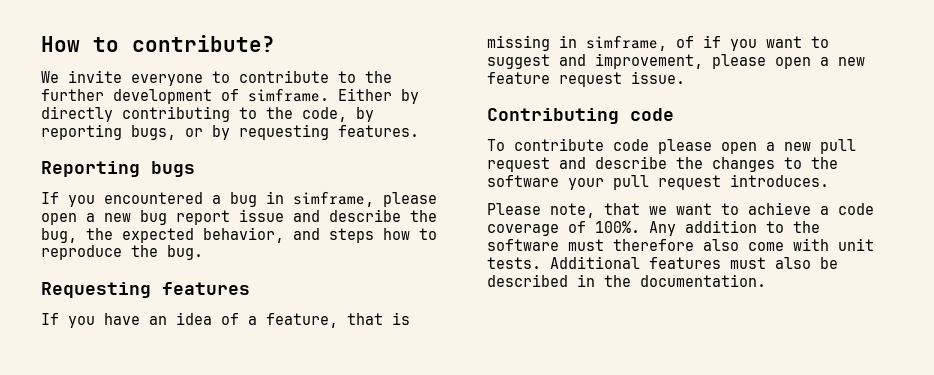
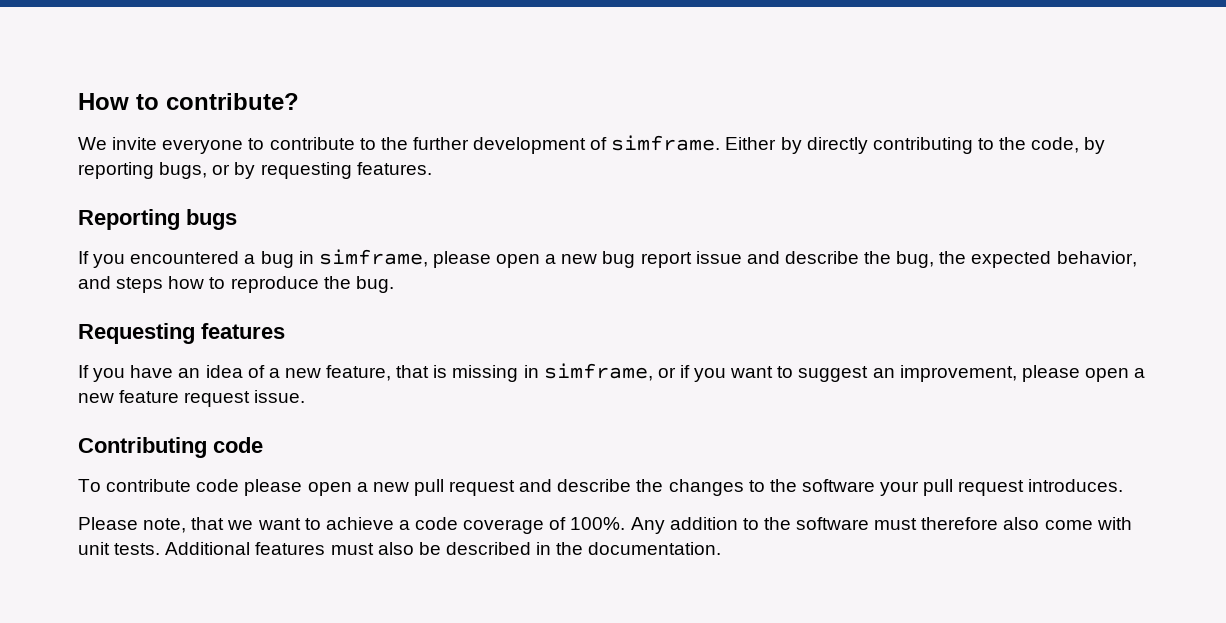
- If you have an idea of a feature, that is missing in simframe, of if you want to suggest and improvement, please open a new feature request issue.
+ If you have an idea of a new feature, that is missing in simframe, or if you want to suggest an improvement, please open a new feature request issue.

